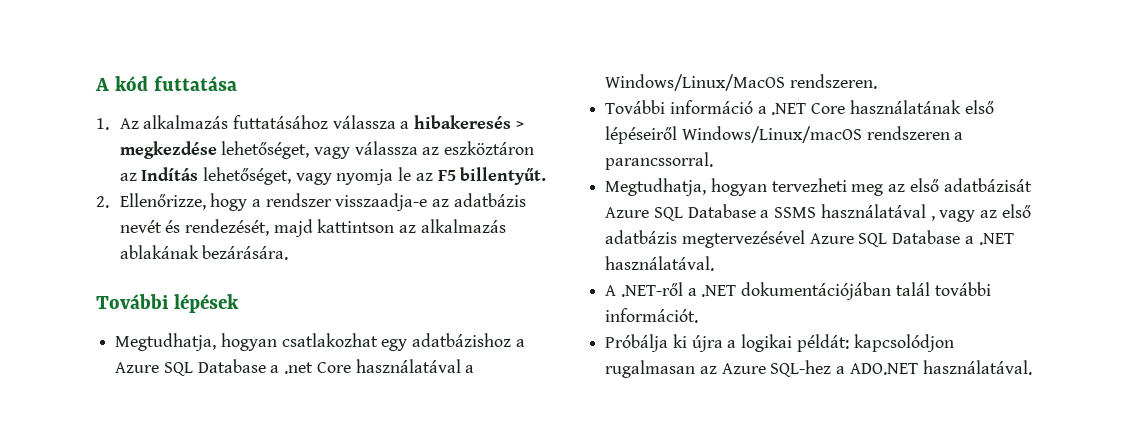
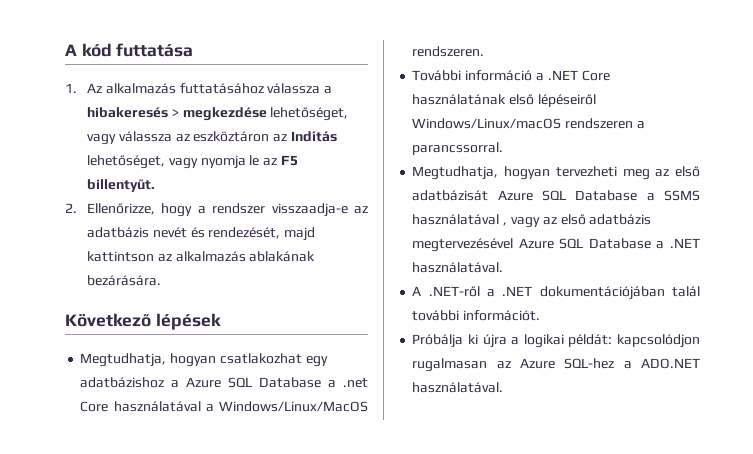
- További lépések
+ Következő lépések

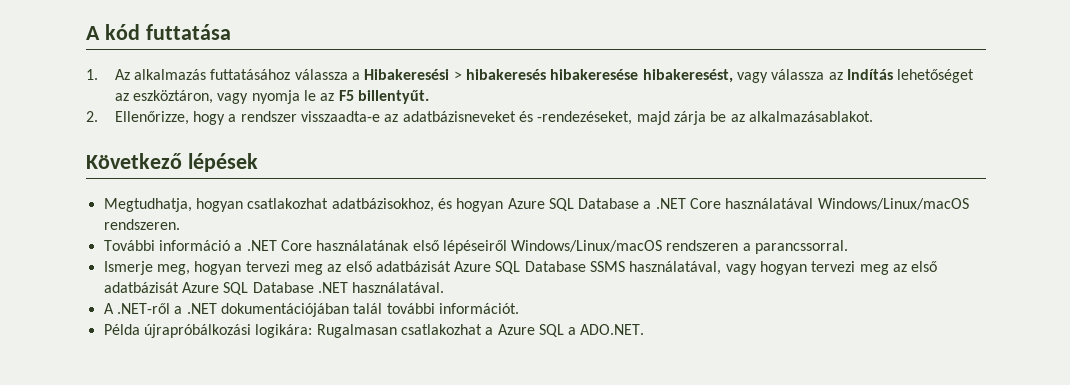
- 1. Az alkalmazás futtatásához válassza a hibakeresés > megkezdése lehetőséget, vagy válassza az eszköztáron az Indítás lehetőséget, vagy nyomja le az F5 billentyűt.
+ 1. Az alkalmazás futtatásához válassza a Hibakeresési > hibakeresés hibakeresése hibakeresést, vagy válassza az Indítás lehetőséget az eszköztáron, vagy nyomja le az F5 billentyűt.
- 2. Ellenőrizze, hogy a rendszer visszaadja-e az adatbázis nevét és rendezését, majd kattintson az alkalmazás ablakának bezárására.
+ 2. Ellenőrizze, hogy a rendszer visszaadta-e az adatbázisneveket és -rendezéseket, majd zárja be az alkalmazásablakot.
- Megtudhatja, hogyan csatlakozhat egy adatbázishoz a Azure SQL Database a .net Core használatával a Windows/Linux/MacOS rendszeren.
+ Megtudhatja, hogyan csatlakozhat adatbázisokhoz, és hogyan Azure SQL Database a .NET Core használatával Windows/Linux/macOS rendszeren.
- Megtudhatja, hogyan tervezheti meg az első adatbázisát Azure SQL Database a SSMS használatával , vagy az első adatbázis megtervezésével Azure SQL Database a .NET használatával.
+ Ismerje meg, hogyan tervezi meg az első adatbázisát Azure SQL Database SSMS használatával, vagy hogyan tervezi meg az első adatbázisát Azure SQL Database .NET használatával.
- Próbálja ki újra a logikai példát: kapcsolódjon rugalmasan az Azure SQL-hez a ADO.NET használatával.
+ Példa újrapróbálkozási logikára: Rugalmasan csatlakozhat a Azure SQL a ADO.NET.

